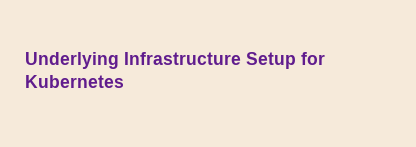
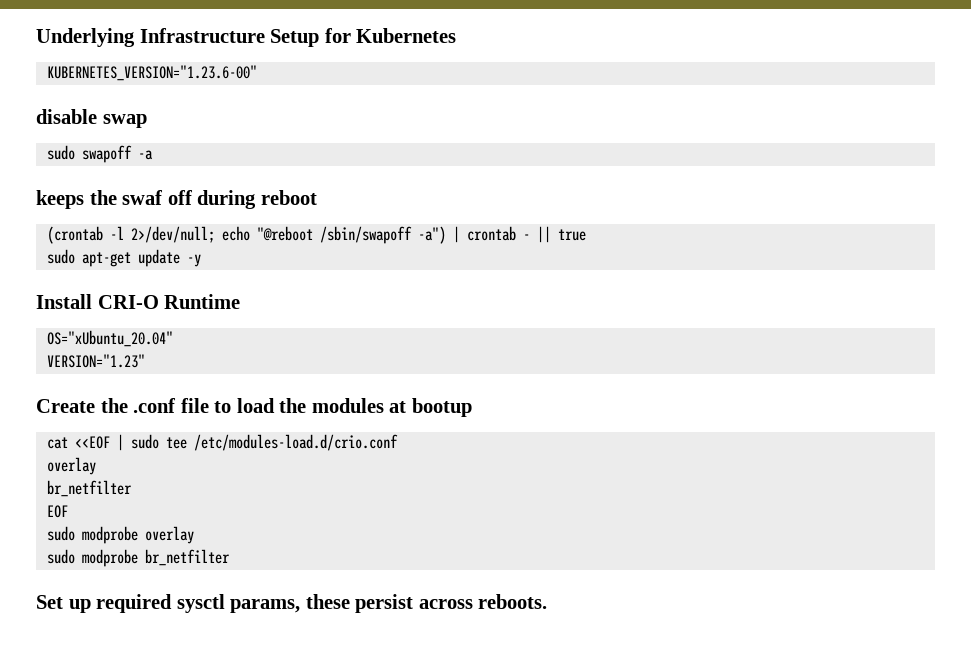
+ KUBERNETES_VERSION="1.23.6-00"
+ disable swap
+ sudo swapoff -a
+ keeps the swaf off during reboot
+ (crontab -l 2>/dev/null; echo "@reboot /sbin/swapoff -a") | crontab - || true
+ sudo apt-get update -y
+ Install CRI-O Runtime
+ OS="xUbuntu_20.04"
+ VERSION="1.23"
+ Create the .conf file to load the modules at bootup
+ cat <<EOF | sudo tee /etc/modules-load.d/crio.conf
+ overlay
+ br_netfilter
+ EOF
+ sudo modprobe overlay
+ sudo modprobe br_netfilter
+ Set up required sysctl params, these persist across reboots.

